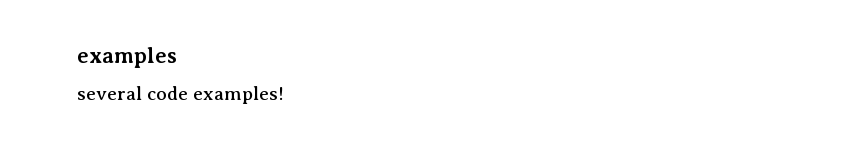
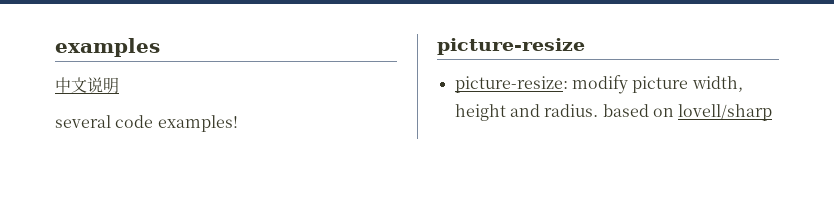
+ 中文说明
+ picture-resize
+ picture-resize: modify picture width, height and radius. based on lovell/sharp

